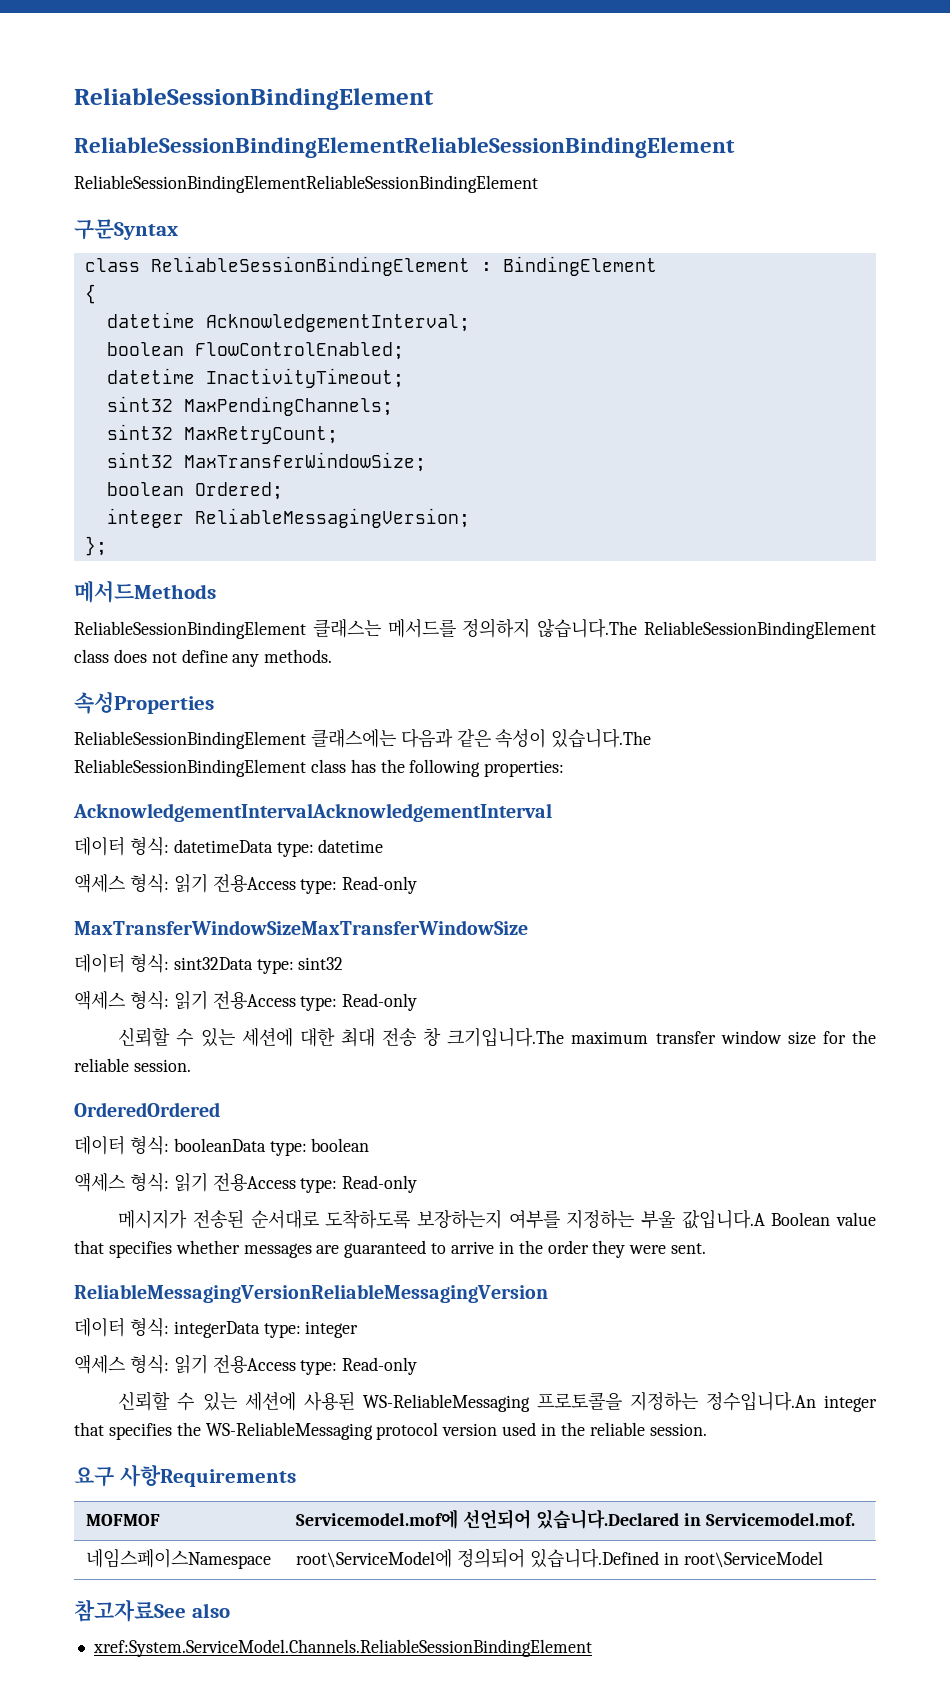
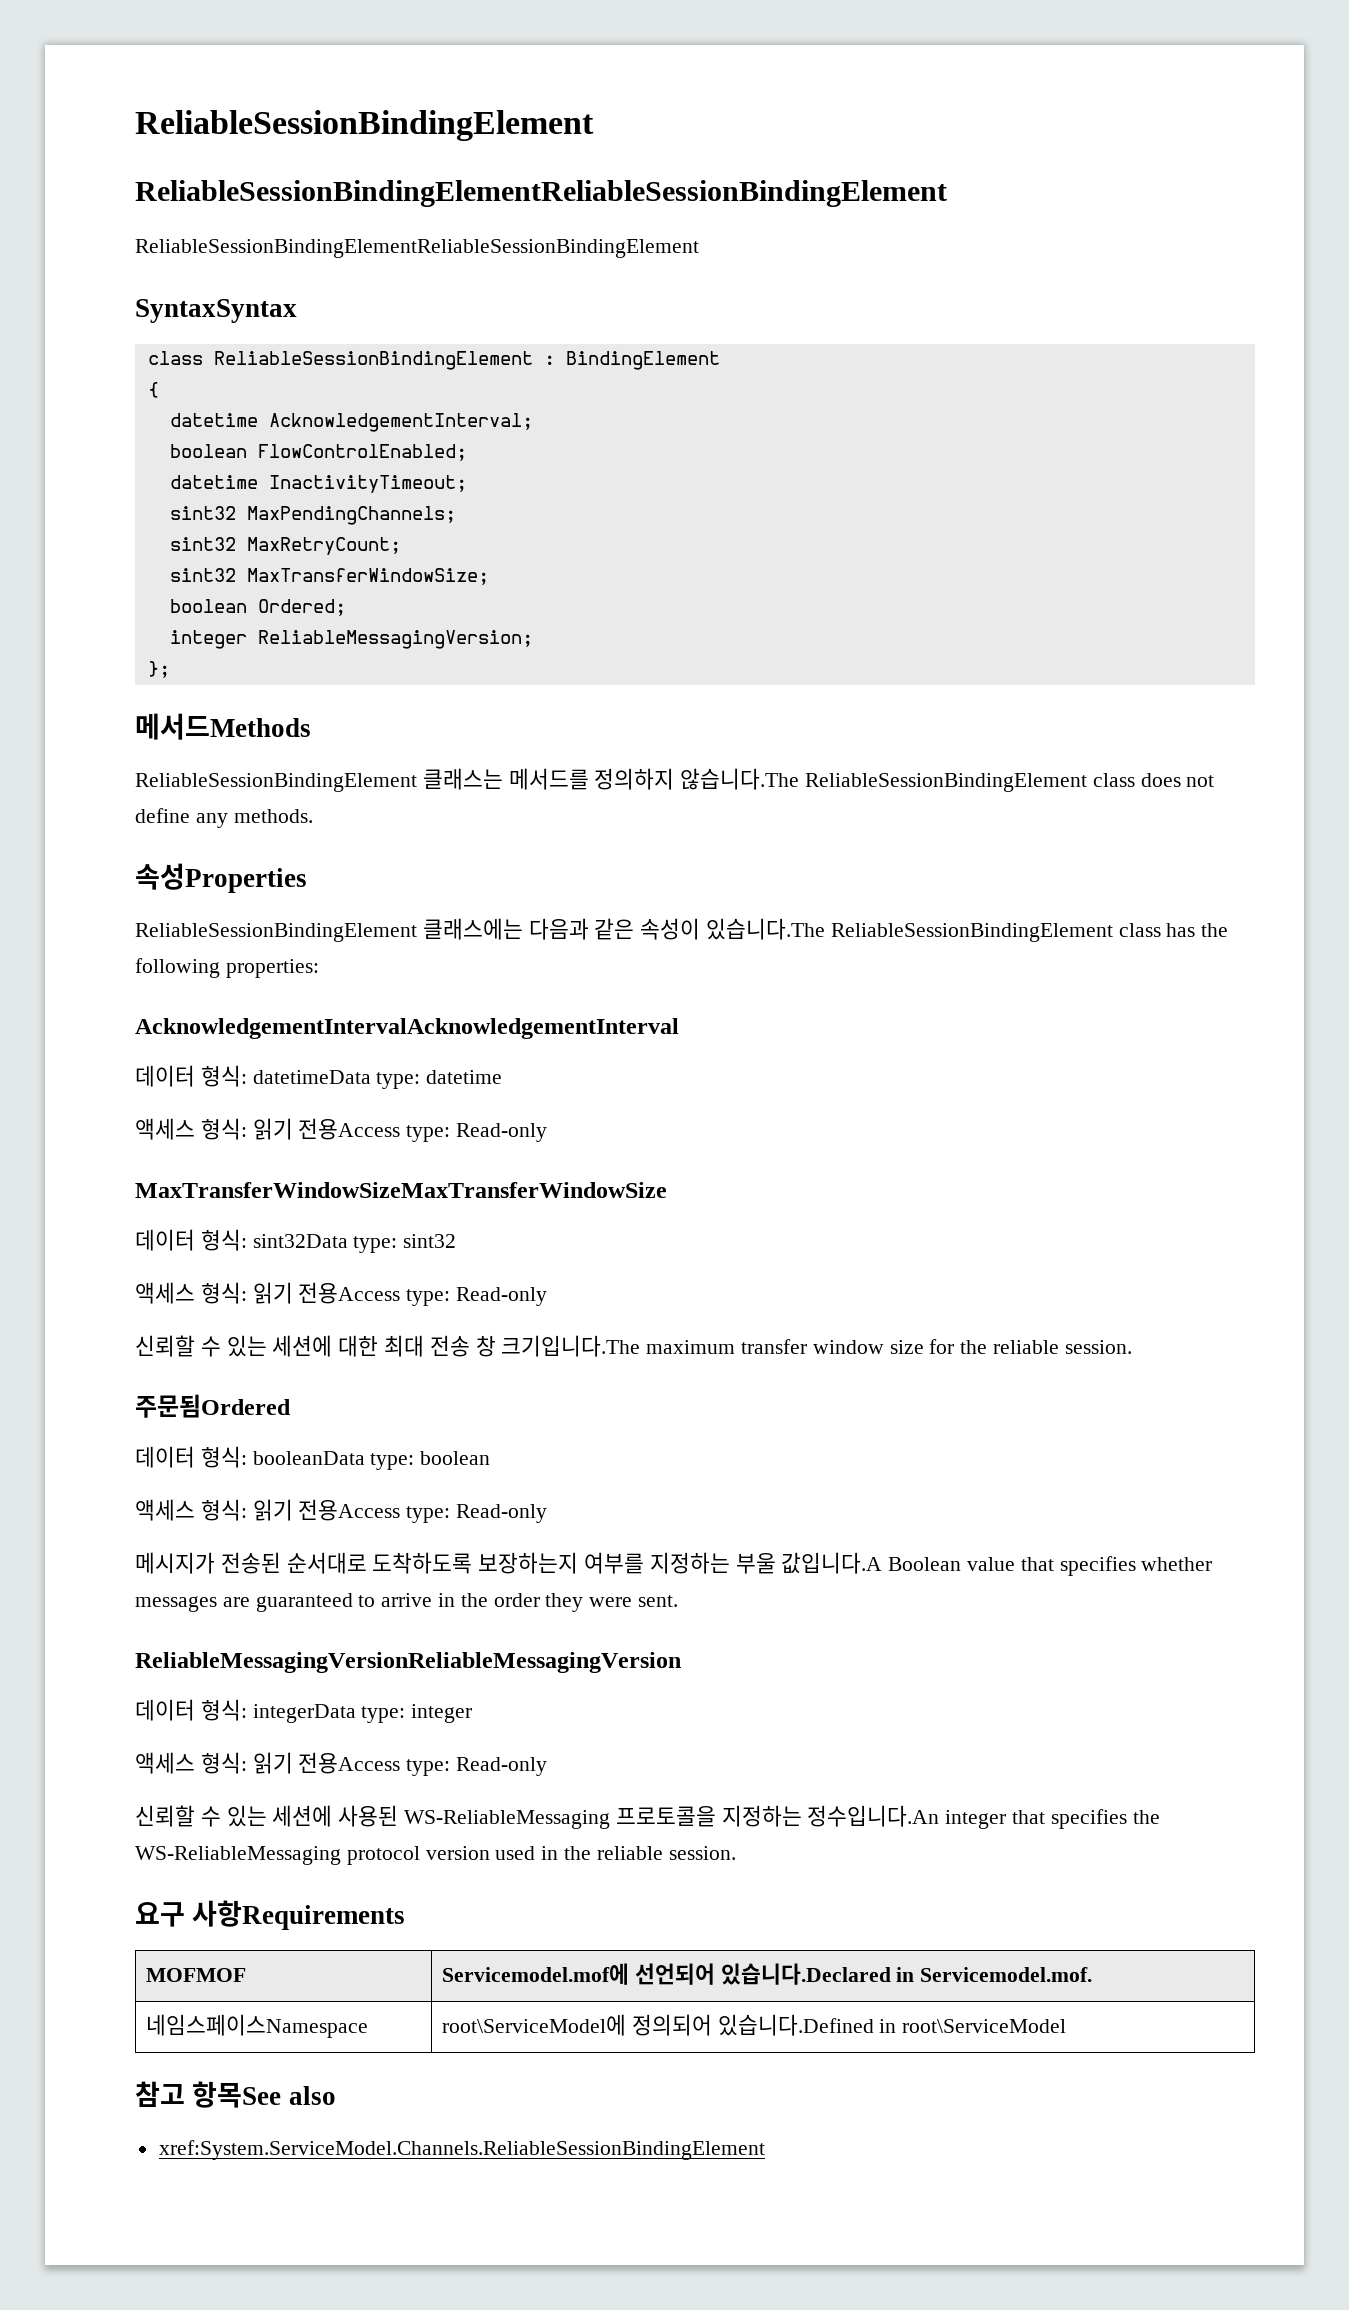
- 구문Syntax
+ SyntaxSyntax
- OrderedOrdered
+ 주문됨Ordered
- 참고자료See also
+ 참고 항목See also

